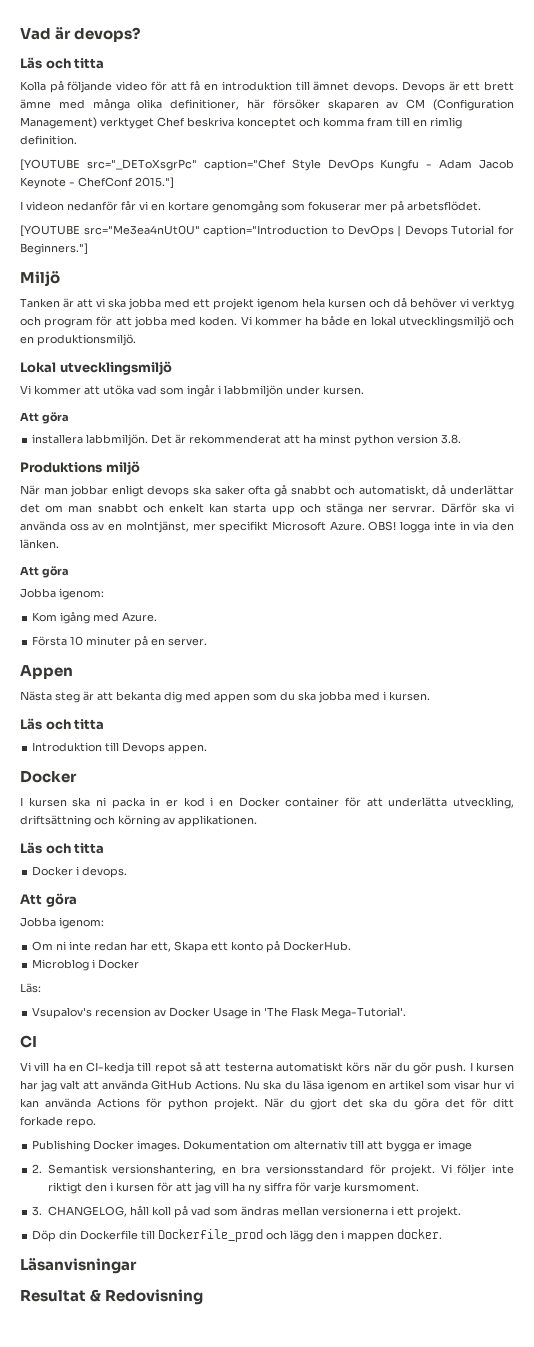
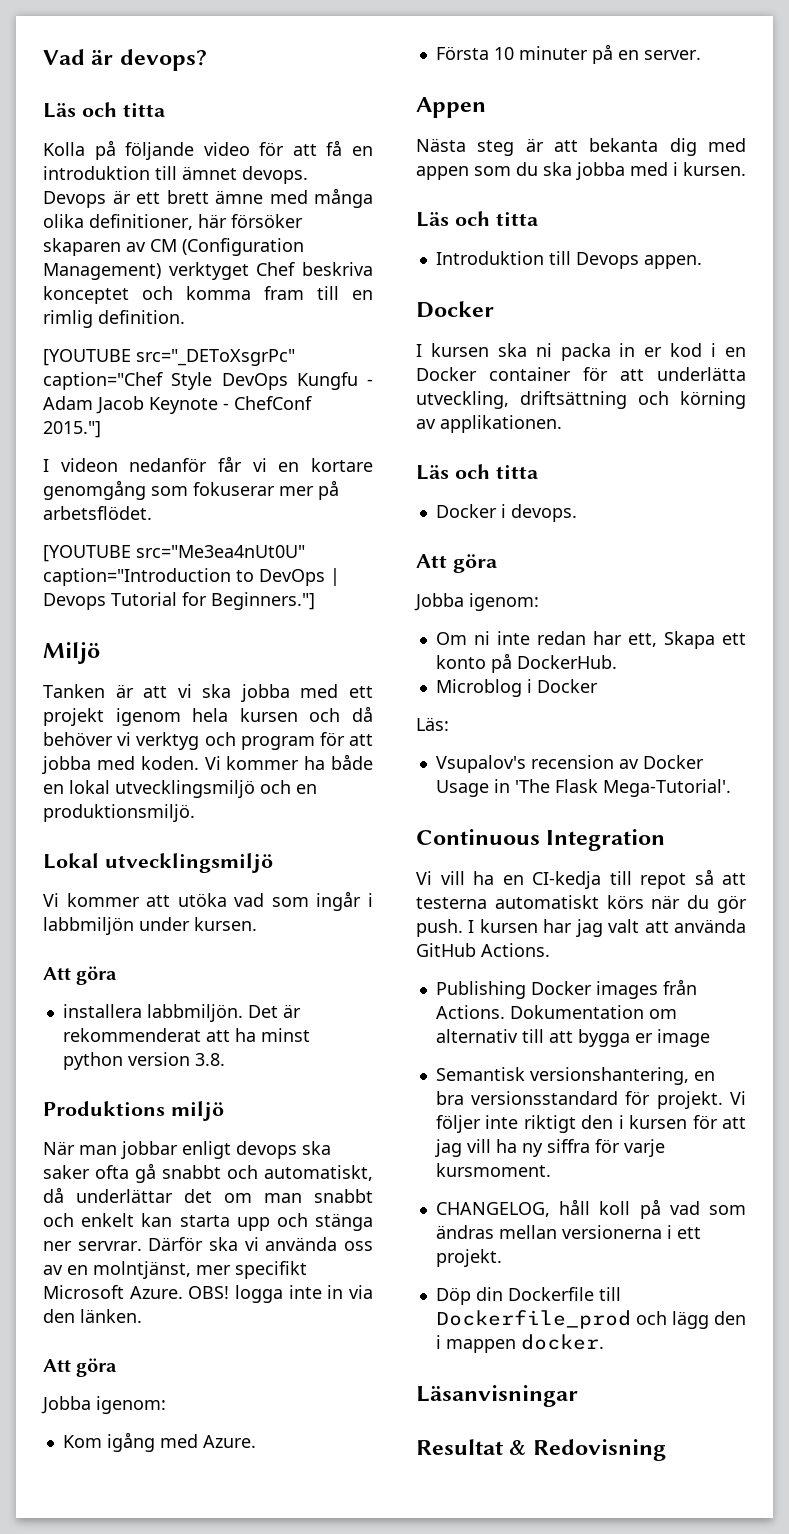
- CI
+ Continuous Integration
- Nu ska du läsa igenom en artikel som visar hur vi kan använda Actions för python projekt. När du gjort det ska du göra det för ditt forkade repo.
- Publishing Docker images.
+ Publishing Docker images från Actions.
- 2. Semantisk versionshantering, en bra versionsstandard för projekt.
+ Semantisk versionshantering, en bra versionsstandard för projekt.
- 3. CHANGELOG, håll koll på vad som ändras mellan versionerna i ett projekt.
+ CHANGELOG, håll koll på vad som ändras mellan versionerna i ett projekt.

